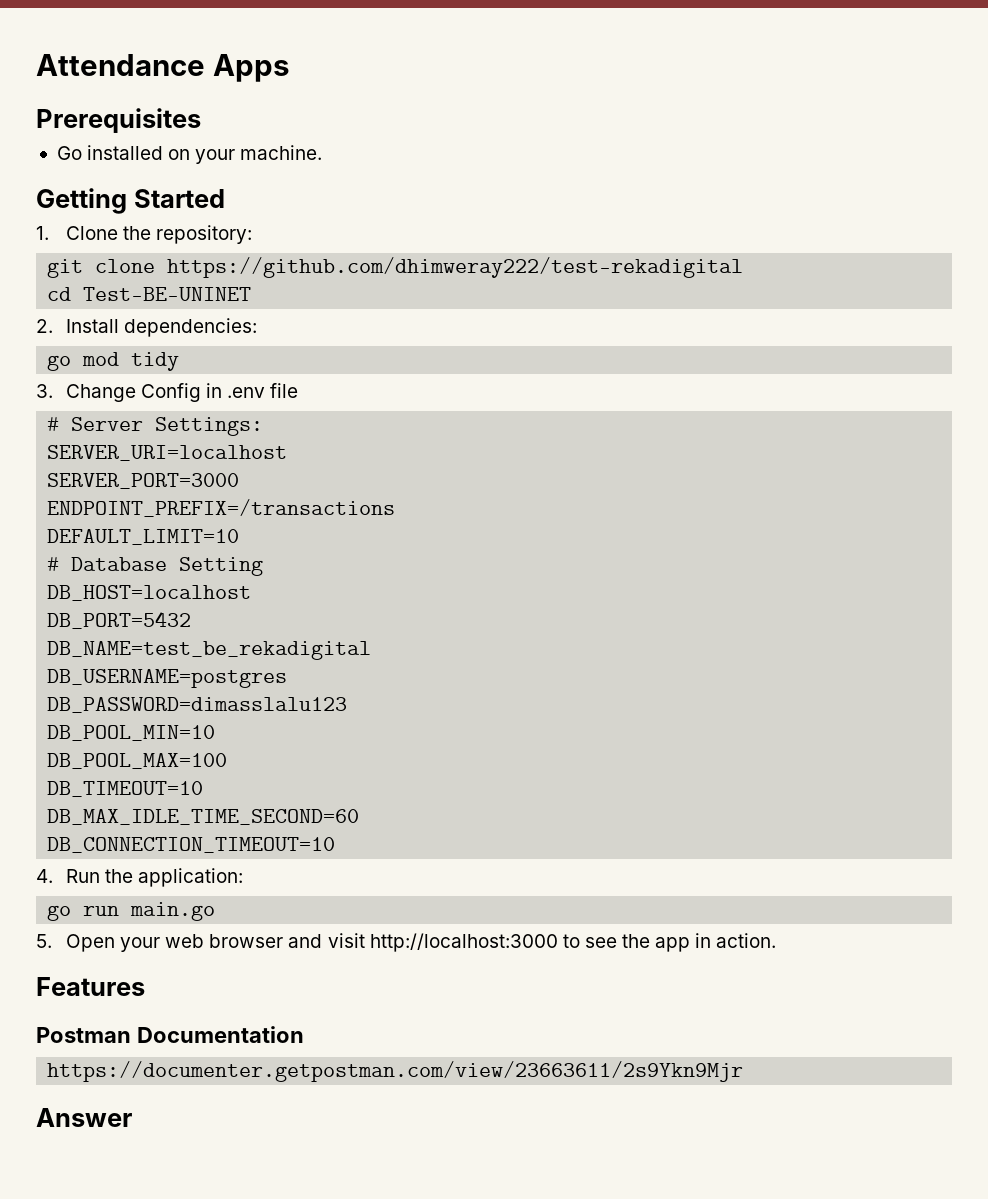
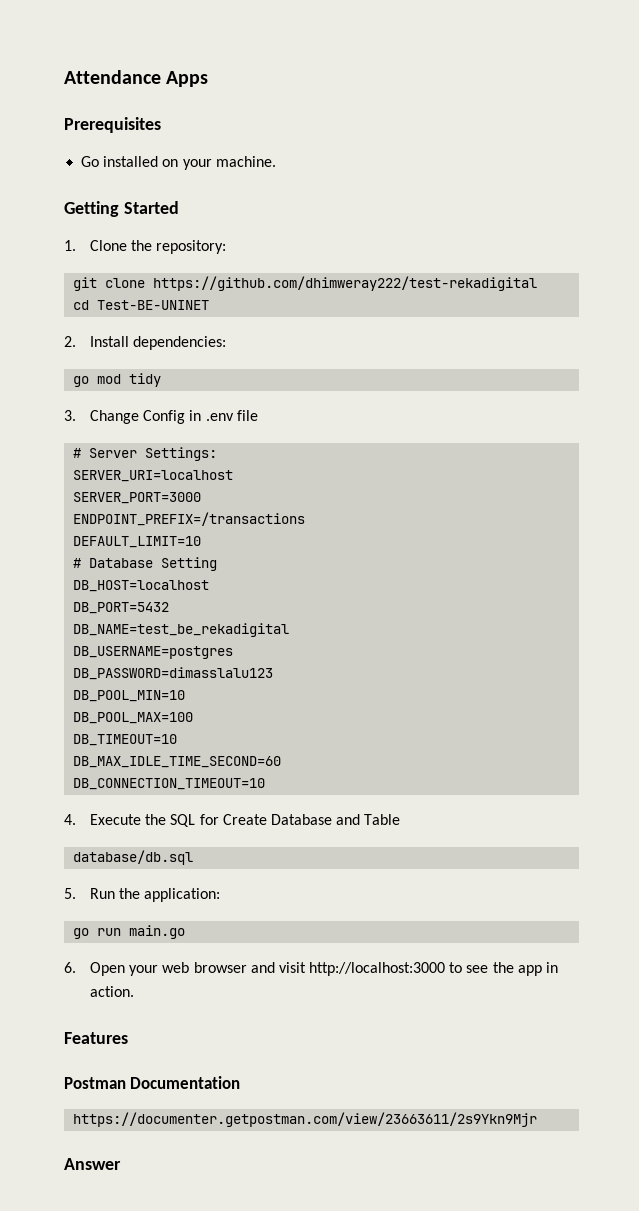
- 4. Run the application:
+ 4. Execute the SQL for Create Database and Table
+ database/db.sql
+ 5. Run the application:
- 5. Open your web browser and visit http://localhost:3000 to see the app in action.
+ 6. Open your web browser and visit http://localhost:3000 to see the app in action.

